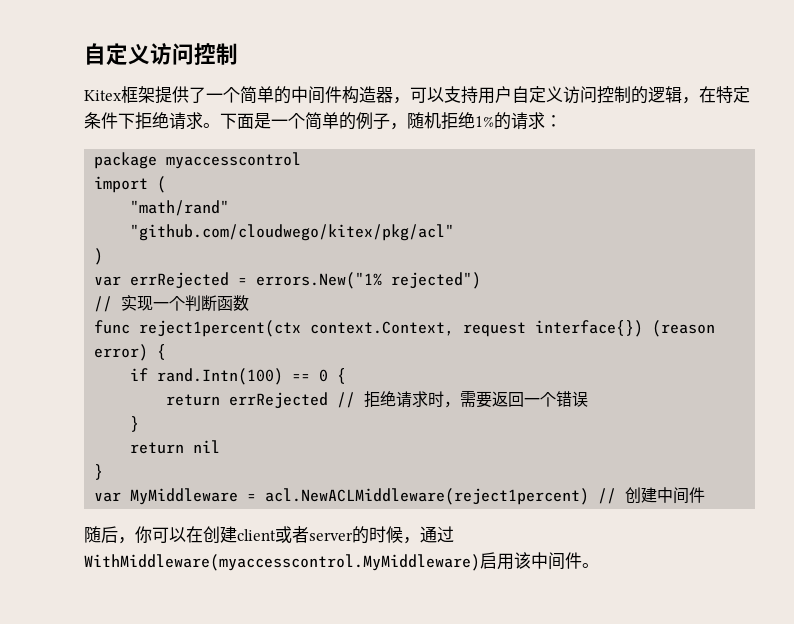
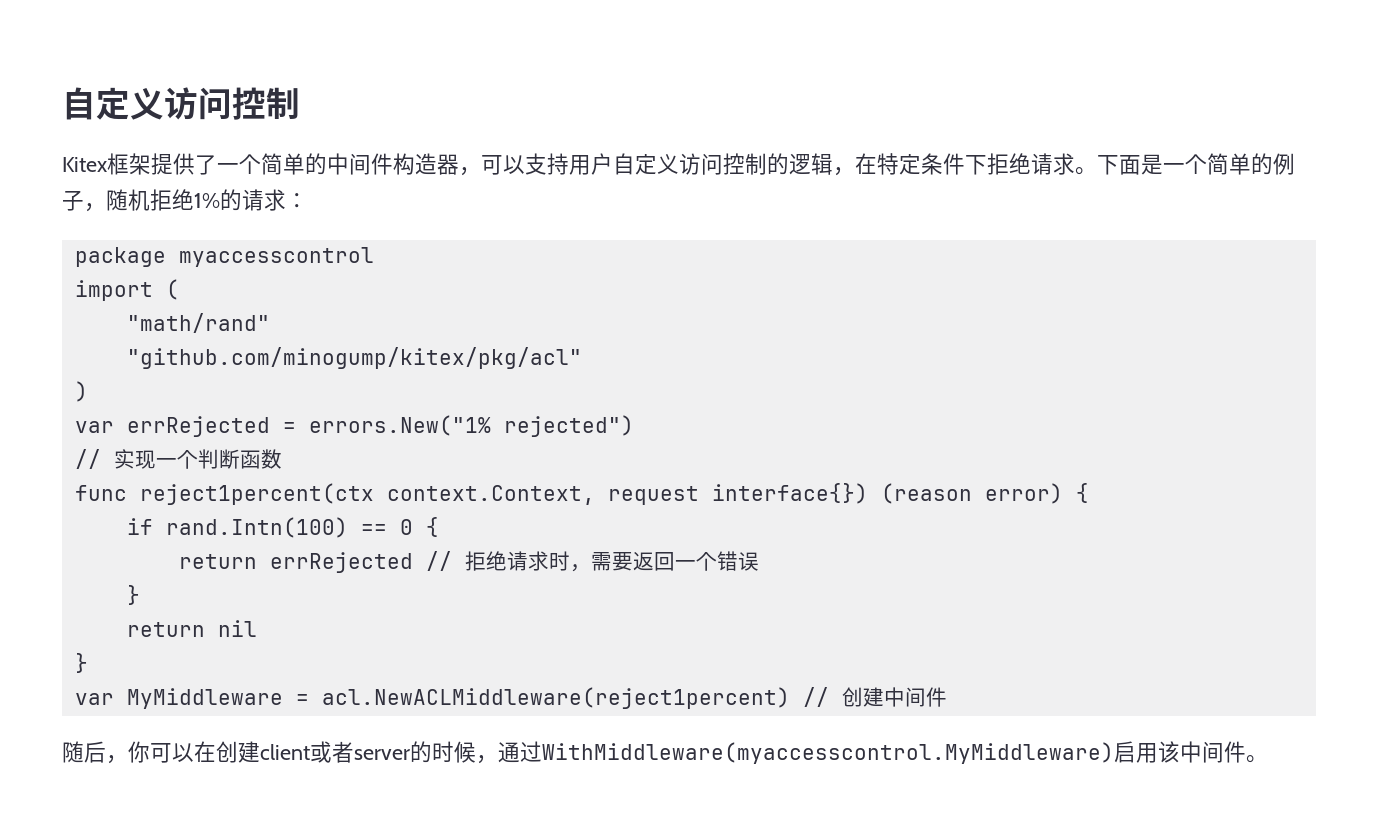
- "github.com/cloudwego/kitex/pkg/acl"
+ "github.com/minogump/kitex/pkg/acl"

